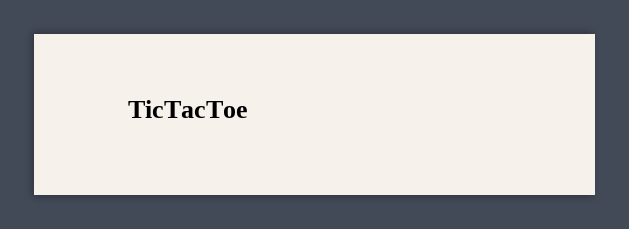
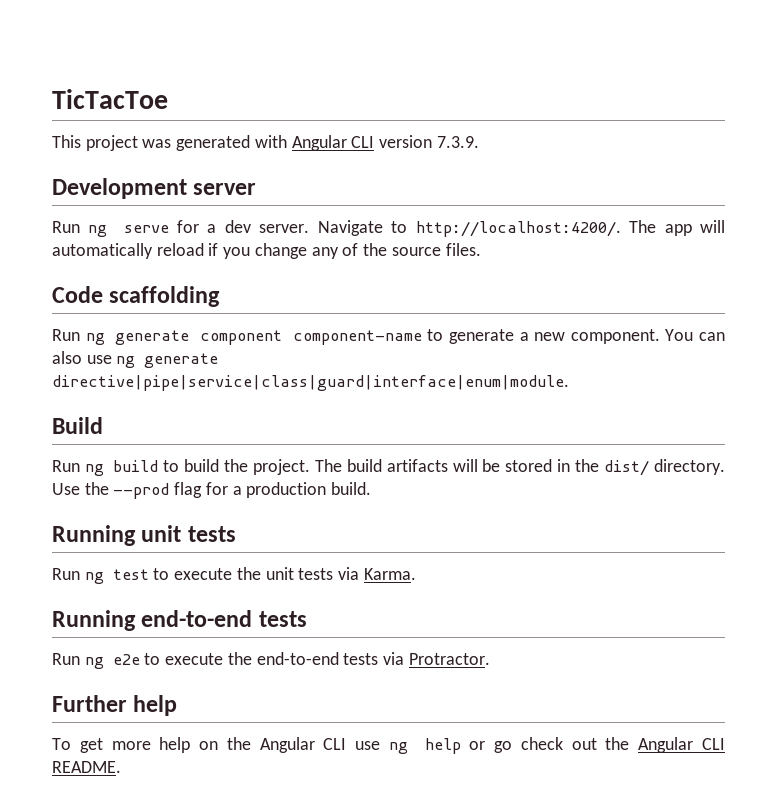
+ This project was generated with Angular CLI version 7.3.9.
+ Development server
+ Run ng serve for a dev server. Navigate to http://localhost:4200/. The app will automatically reload if you change any of the source files.
+ Code scaffolding
+ Run ng generate component component-name to generate a new component. You can also use ng generate directive|pipe|service|class|guard|interface|enum|module.
+ Build
+ Run ng build to build the project. The build artifacts will be stored in the dist/ directory. Use the --prod flag for a production build.
+ Running unit tests
+ Run ng test to execute the unit tests via Karma.
+ Running end-to-end tests
+ Run ng e2e to execute the end-to-end tests via Protractor.
+ Further help
+ To get more help on the Angular CLI use ng help or go check out the Angular CLI README.

